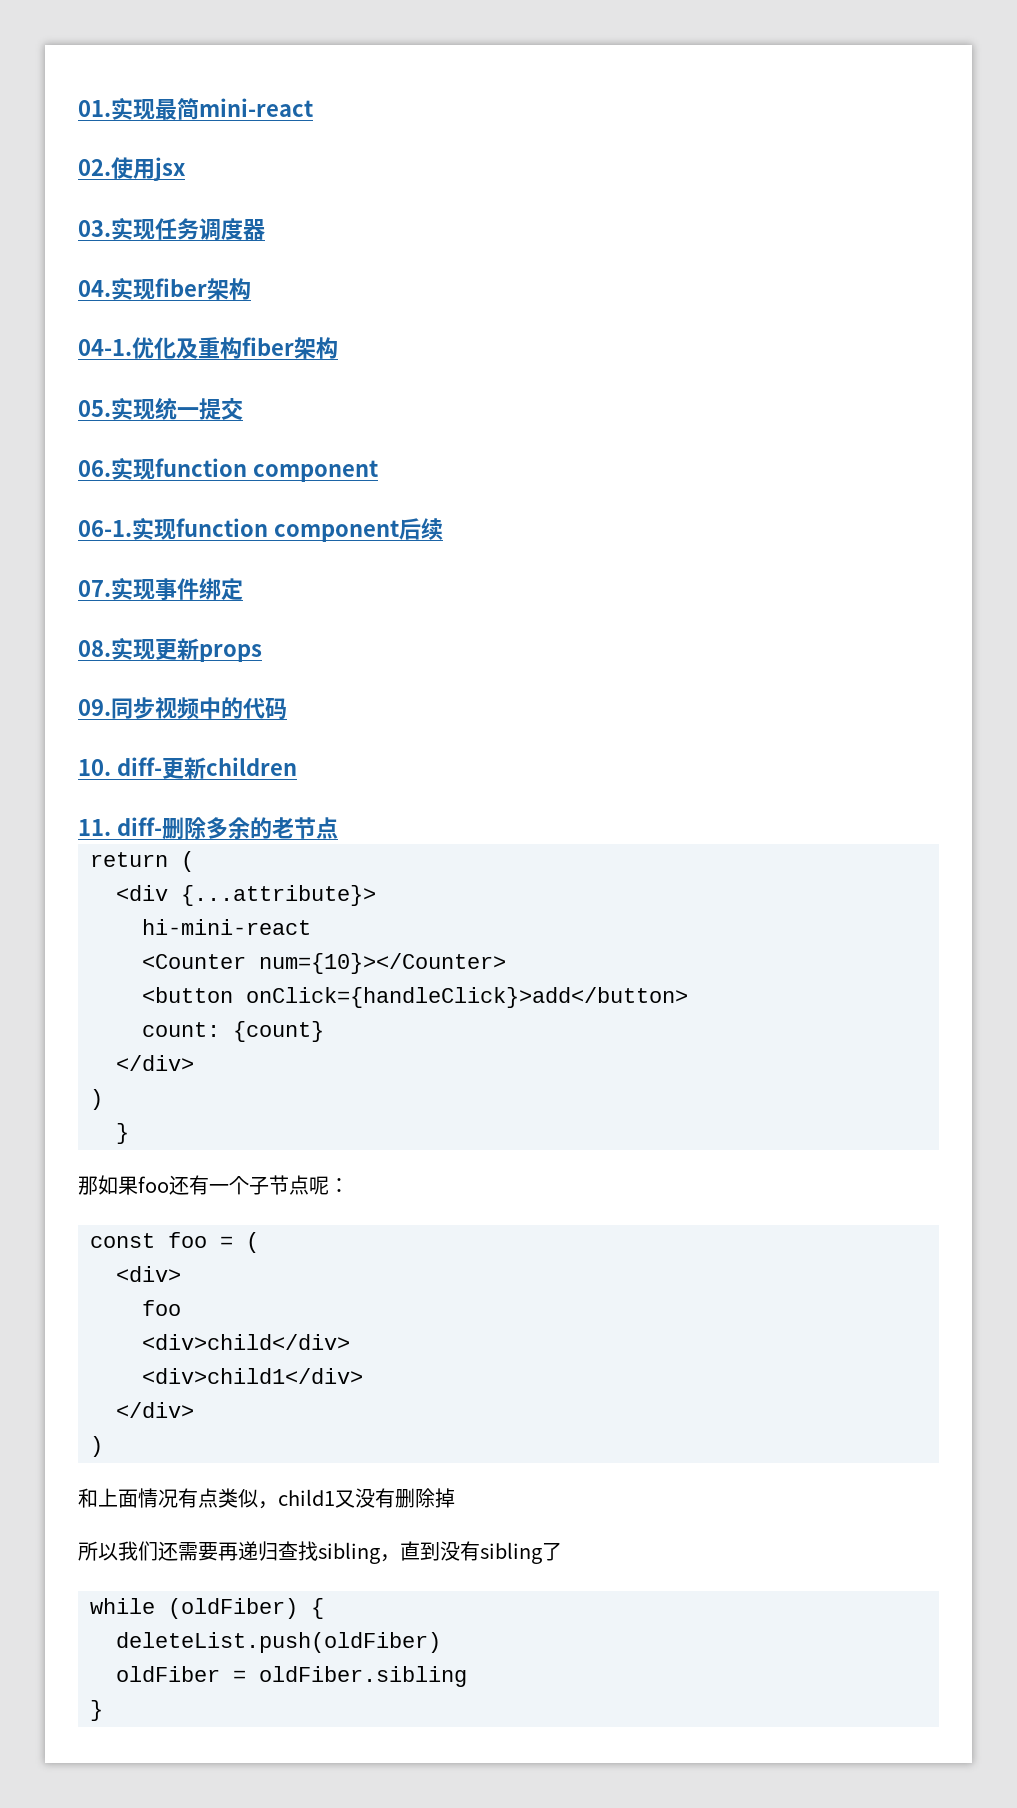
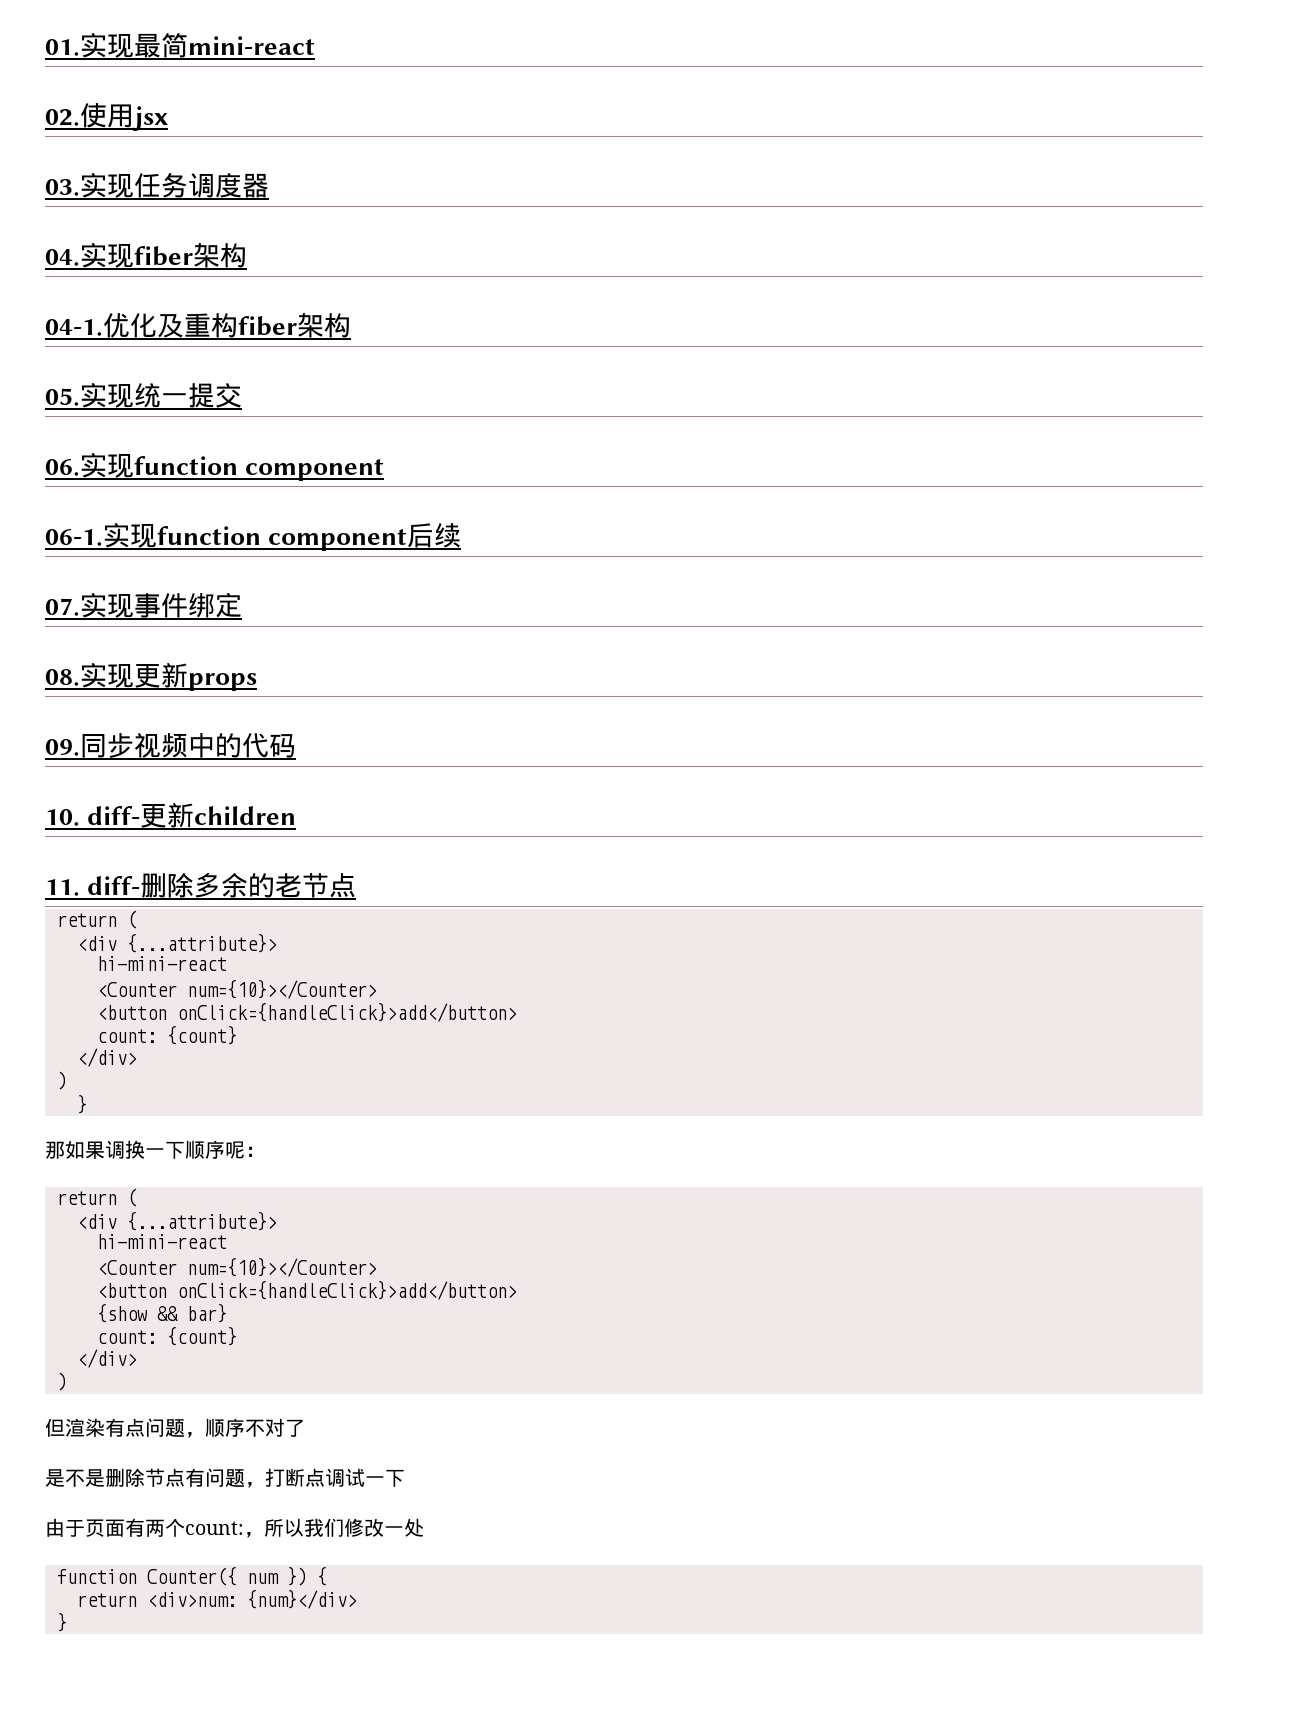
- 那如果foo还有一个子节点呢：
- const foo = (
- <div>
- foo
- <div>child</div>
- <div>child1</div>
+ 那如果调换一下顺序呢：
+ return (
+ <div {...attribute}>
+ hi-mini-react
+ <Counter num={10}></Counter>
+ <button onClick={handleClick}>add</button>
+ {show && bar}
+ count: {count}
  </div>
  )
- 和上面情况有点类似，child1又没有删除掉
- 所以我们还需要再递归查找sibling，直到没有sibling了
- while (oldFiber) {
- deleteList.push(oldFiber)
- oldFiber = oldFiber.sibling
+ 但渲染有点问题，顺序不对了
+ 是不是删除节点有问题，打断点调试一下
+ 由于页面有两个count:，所以我们修改一处
+ function Counter({ num }) {
+ return <div>num: {num}</div>

